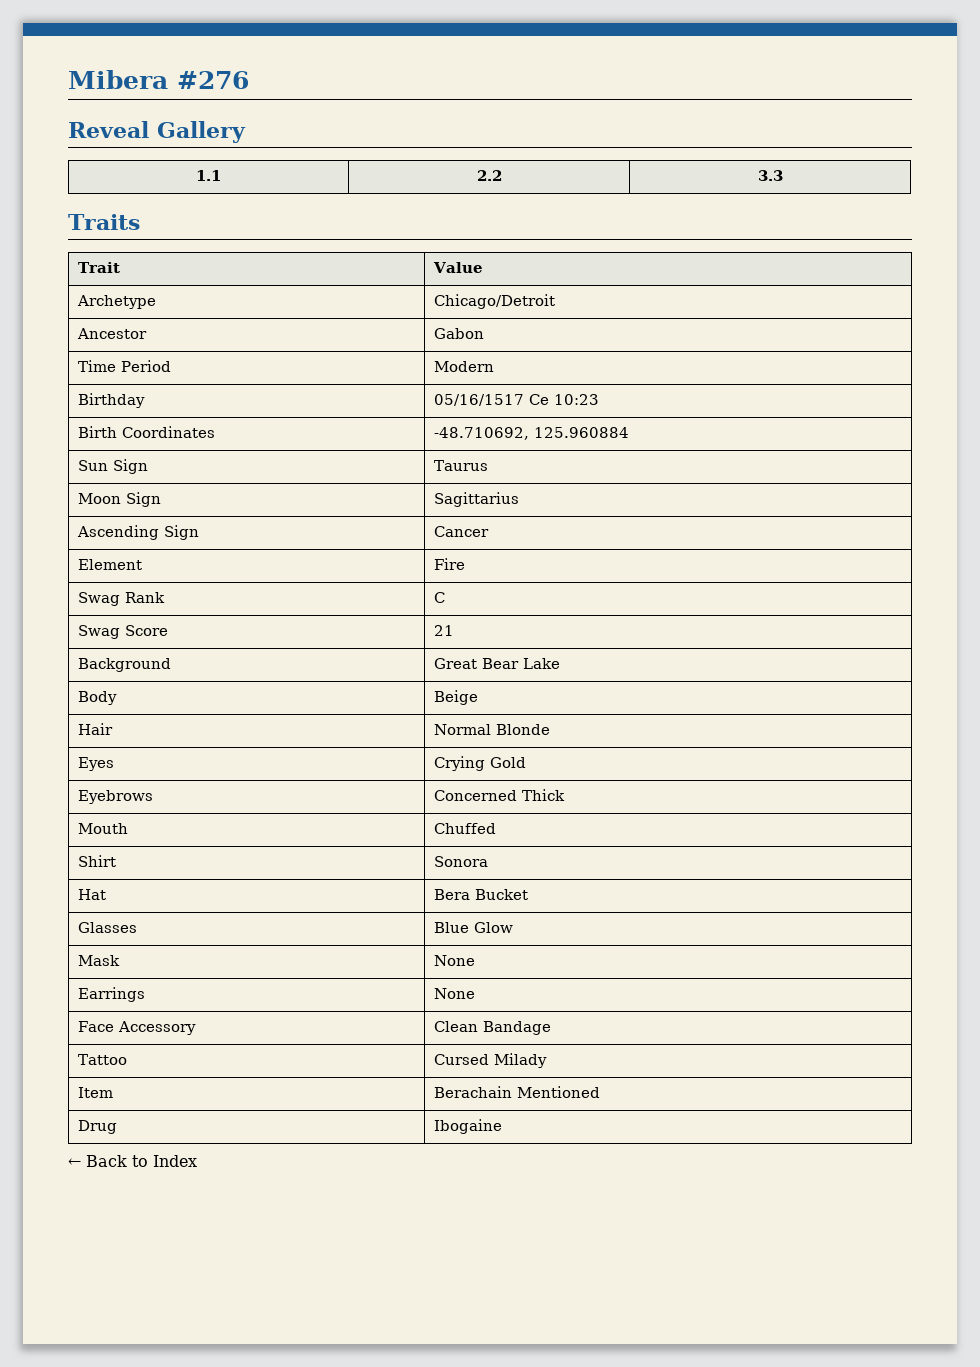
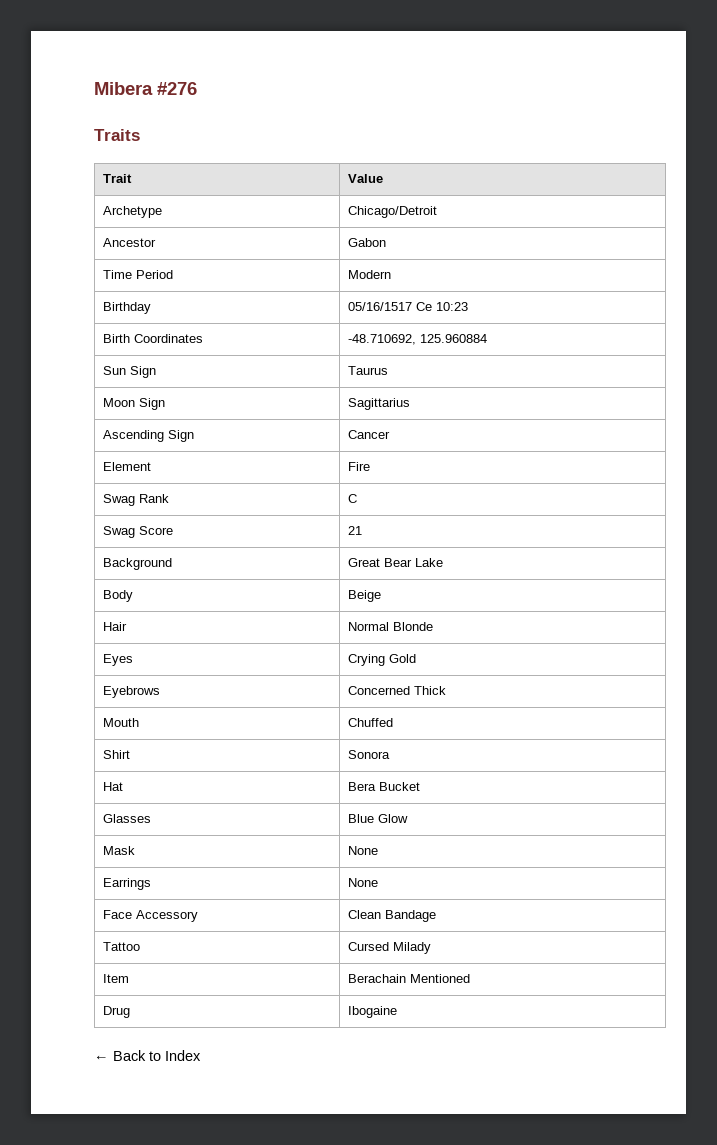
- Reveal Gallery
- 1.1 | 2.2 | 3.3

